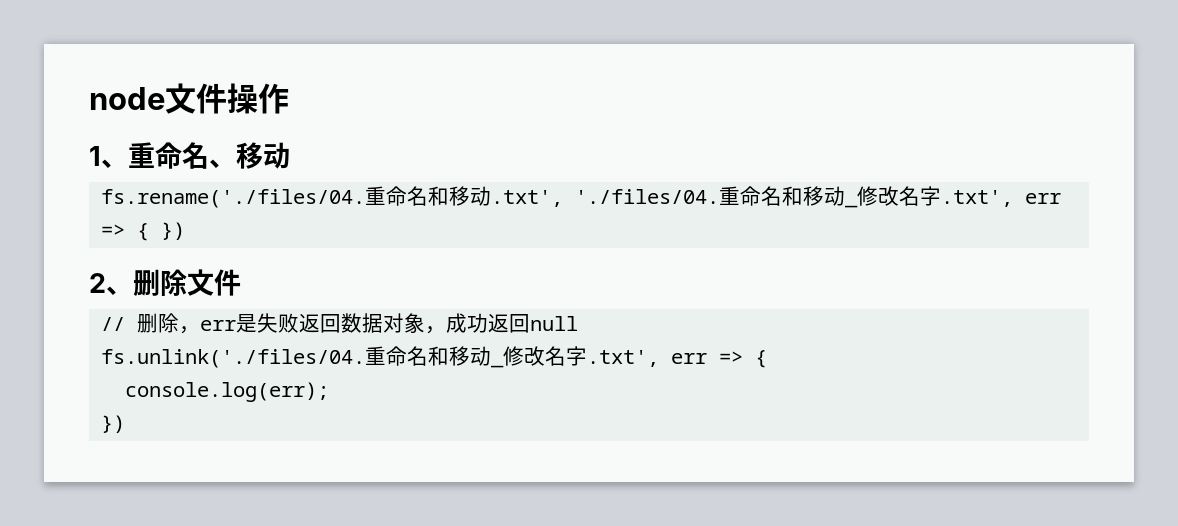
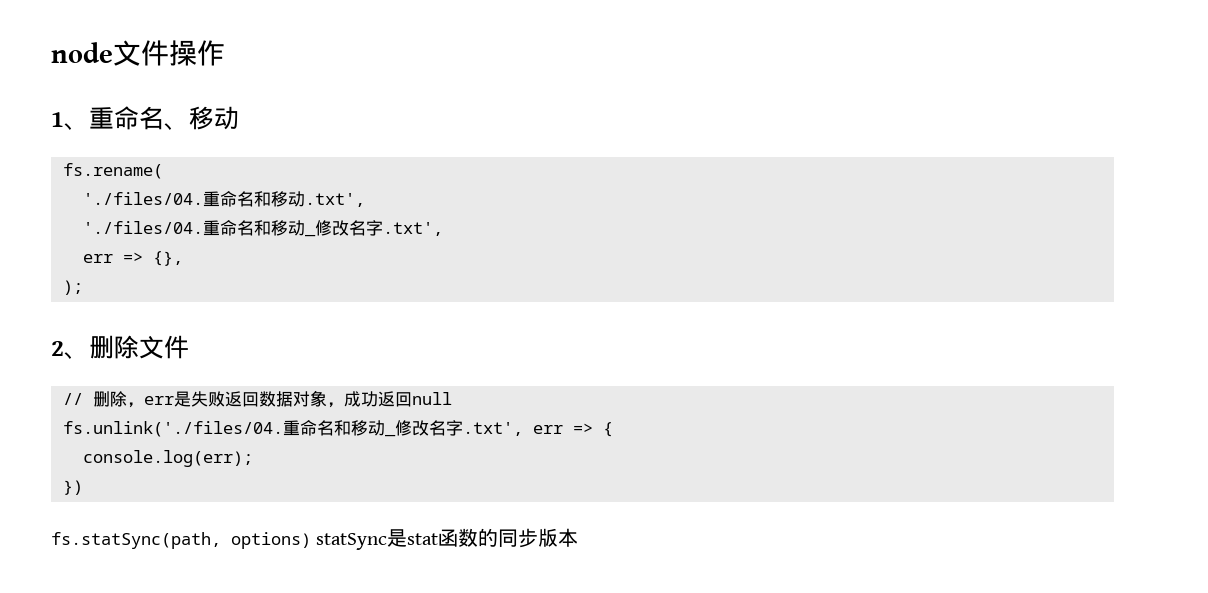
- fs.rename('./files/04.重命名和移动.txt', './files/04.重命名和移动_修改名字.txt', err => { })
+ fs.rename(
+ './files/04.重命名和移动.txt',
+ './files/04.重命名和移动_修改名字.txt',
+ err => {},
+ );
+ fs.statSync(path, options) statSync是stat函数的同步版本

